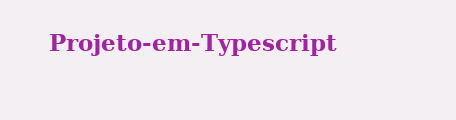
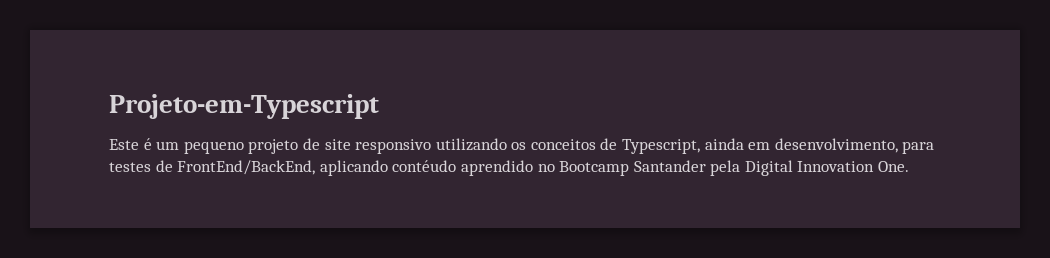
+ Este é um pequeno projeto de site responsivo utilizando os conceitos de Typescript, ainda em desenvolvimento, para testes de FrontEnd/BackEnd, aplicando contéudo aprendido no Bootcamp Santander pela Digital Innovation One.

